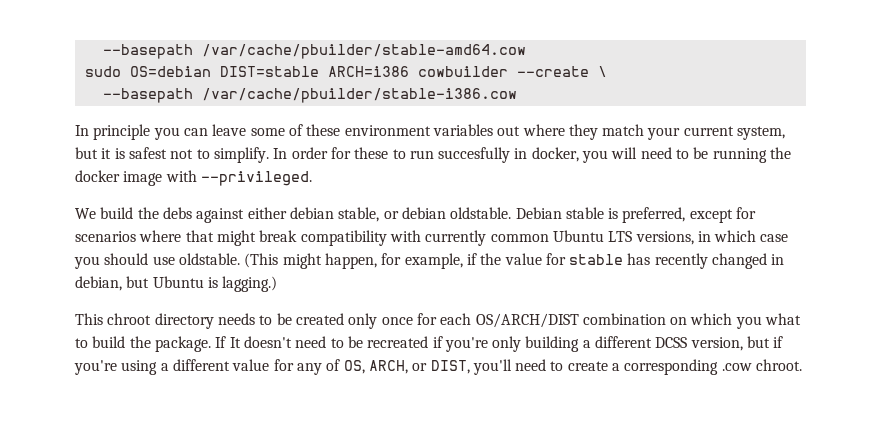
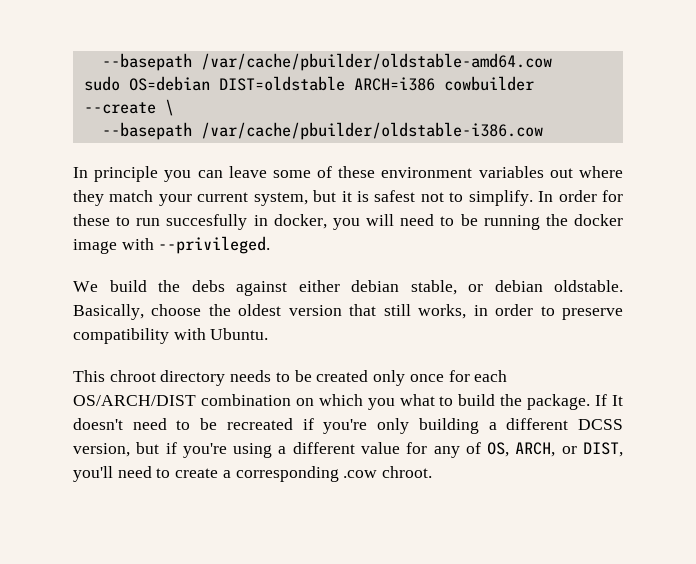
- --basepath /var/cache/pbuilder/stable-amd64.cow
+ --basepath /var/cache/pbuilder/oldstable-amd64.cow
- sudo OS=debian DIST=stable ARCH=i386 cowbuilder --create \
+ sudo OS=debian DIST=oldstable ARCH=i386 cowbuilder --create \
- --basepath /var/cache/pbuilder/stable-i386.cow
+ --basepath /var/cache/pbuilder/oldstable-i386.cow
- Debian stable is preferred, except for scenarios where that might break compatibility with currently common Ubuntu LTS versions, in which case you should use oldstable. (This might happen, for example, if the value for stable has recently changed in debian, but Ubuntu is lagging.)
+ Basically, choose the oldest version that still works, in order to preserve compatibility with Ubuntu.

